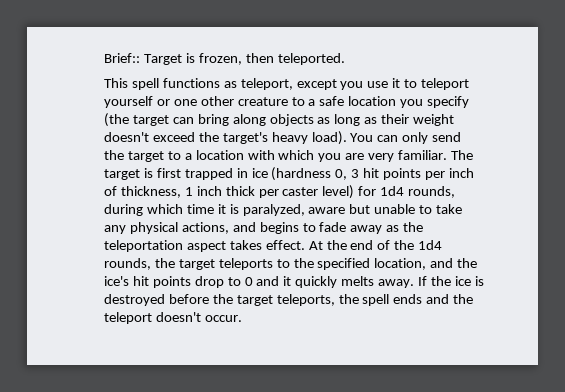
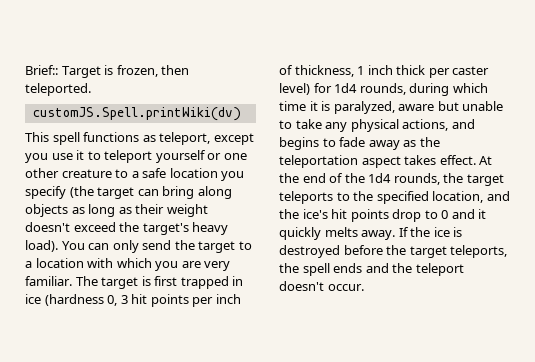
+ customJS.Spell.printWiki(dv)

